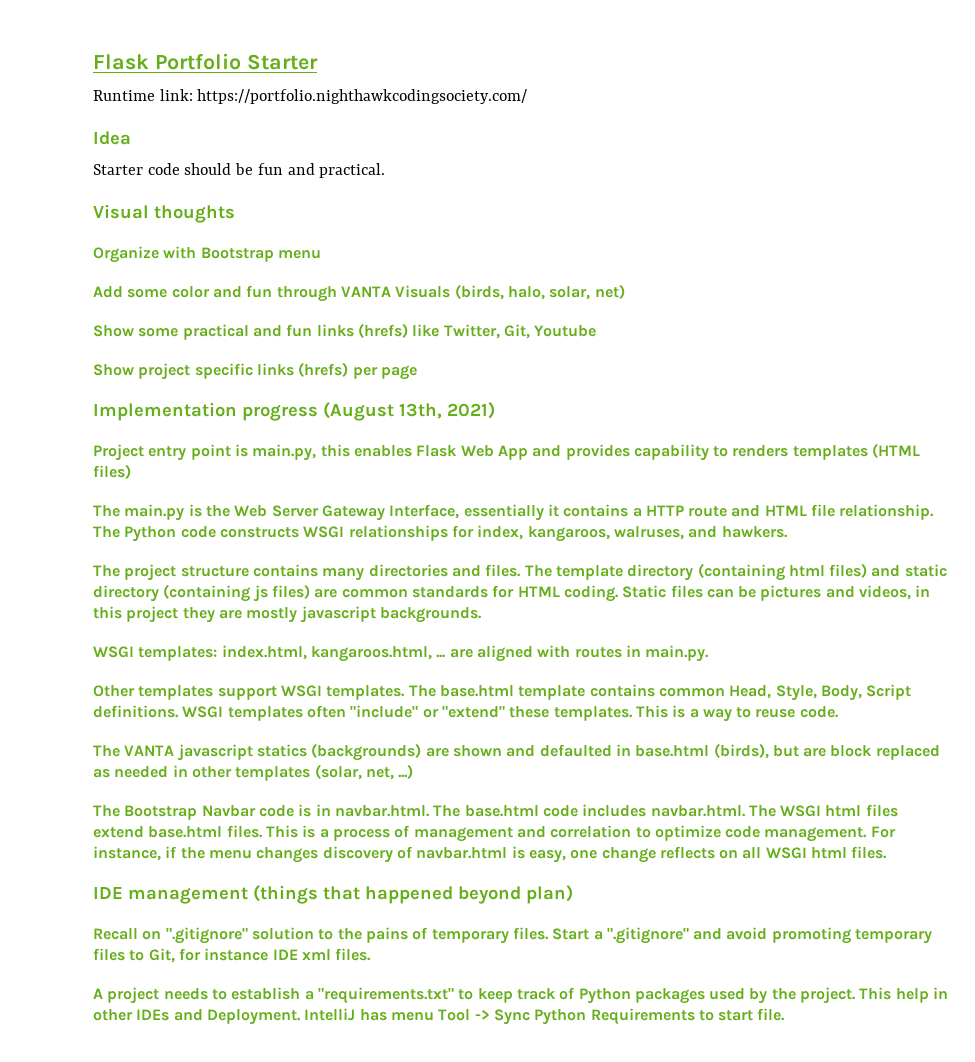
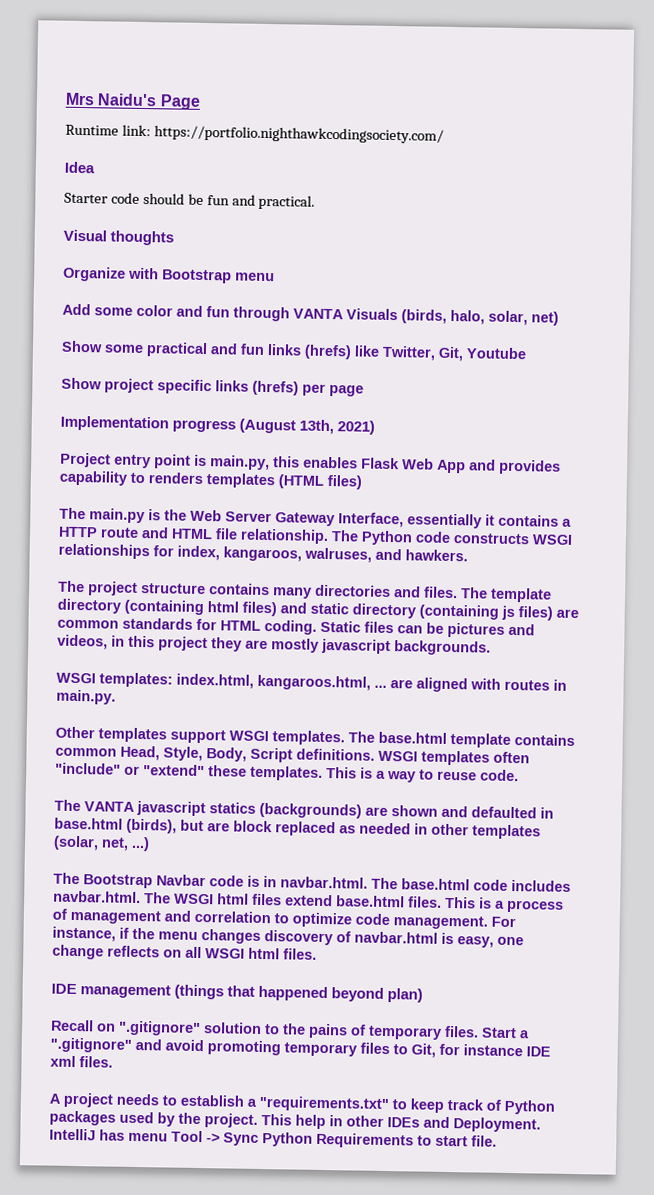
- Flask Portfolio Starter
+ Mrs Naidu's Page

